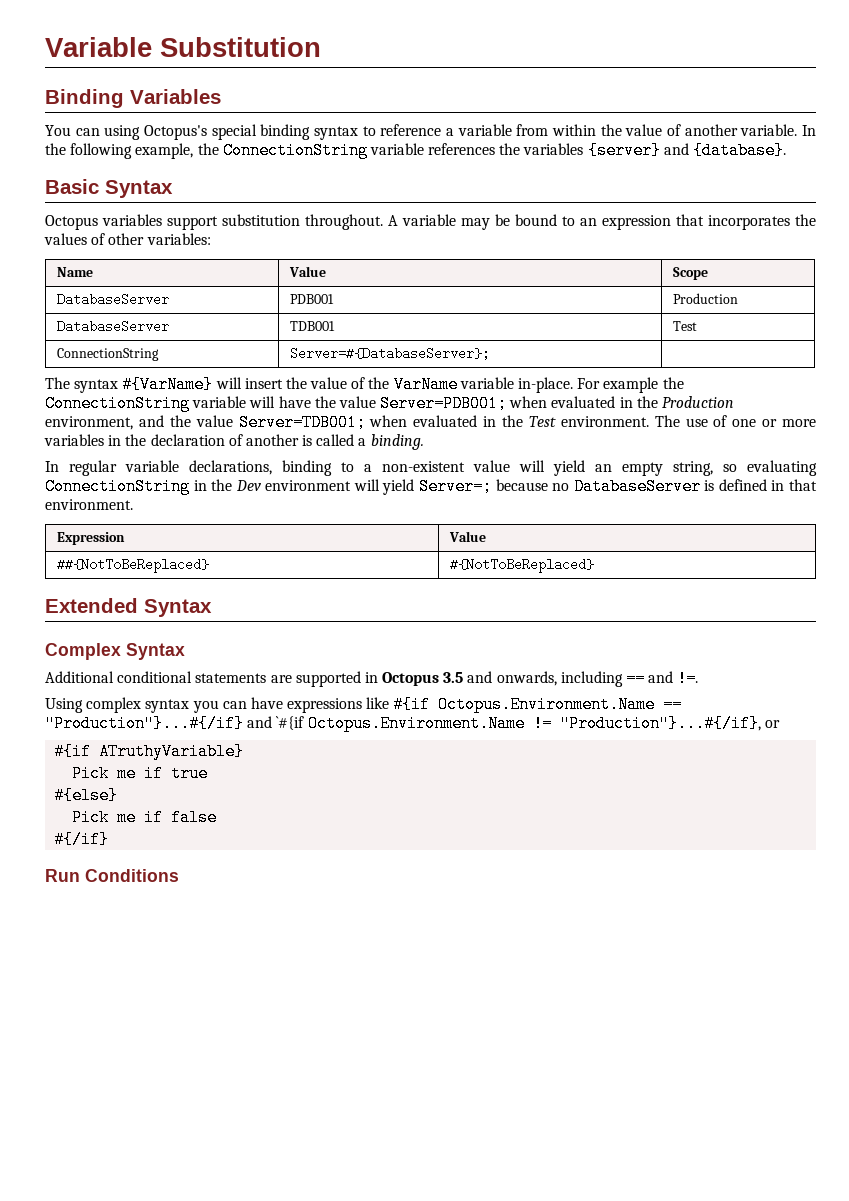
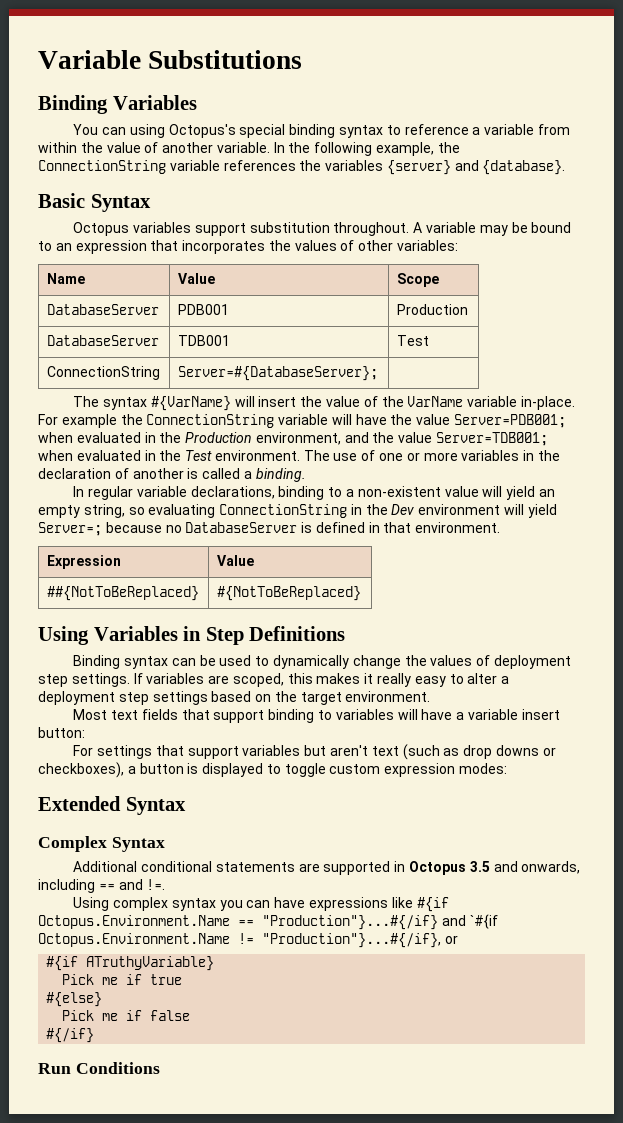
- Variable Substitution
+ Variable Substitutions
+ Using Variables in Step Definitions
+ Binding syntax can be used to dynamically change the values of deployment step settings. If variables are scoped, this makes it really easy to alter a deployment step settings based on the target environment.
+ Most text fields that support binding to variables will have a variable insert button:
+ For settings that support variables but aren't text (such as drop downs or checkboxes), a button is displayed to toggle custom expression modes:

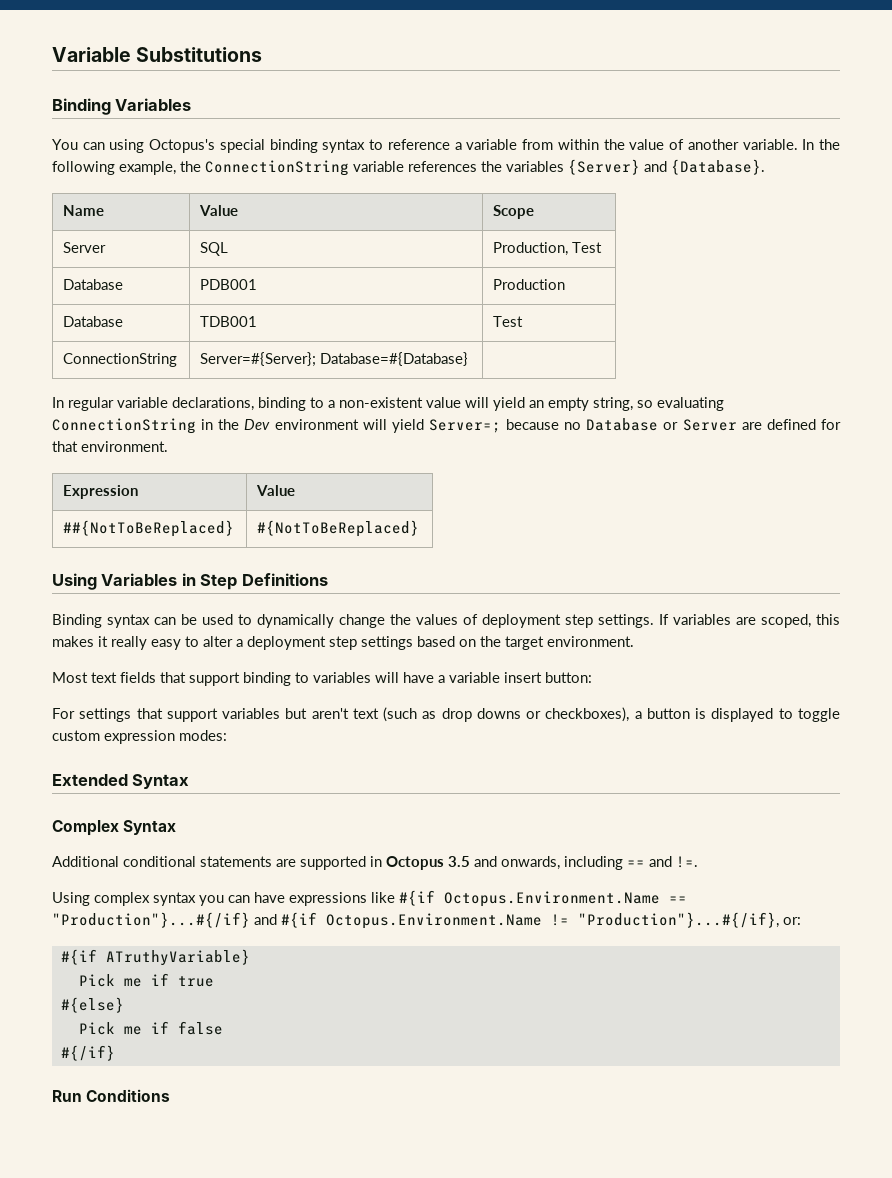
- In the following example, the ConnectionString variable references the variables {server} and {database}.
- Basic Syntax
- Octopus variables support substitution throughout. A variable may be bound to an expression that incorporates the values of other variables:
+ In the following example, the ConnectionString variable references the variables {Server} and {Database}.
  Name | Value | Scope
- DatabaseServer | PDB001 | Production
+ Server | SQL | Production, Test
+ Database | PDB001 | Production
- DatabaseServer | TDB001 | Test
+ Database | TDB001 | Test
- ConnectionString | Server=#{DatabaseServer}; |
- The syntax #{VarName} will insert the value of the VarName variable in-place. For example the ConnectionString variable will have the value Server=PDB001; when evaluated in the Production environment, and the value Server=TDB001; when evaluated in the Test environment. The use of one or more variables in the declaration of another is called a binding.
+ ConnectionString | Server=#{Server}; Database=#{Database} |
- In regular variable declarations, binding to a non-existent value will yield an empty string, so evaluating ConnectionString in the Dev environment will yield Server=; because no DatabaseServer is defined in that environment.
+ In regular variable declarations, binding to a non-existent value will yield an empty string, so evaluating ConnectionString in the Dev environment will yield Server=; because no Database or Server are defined for that environment.
- Using complex syntax you can have expressions like #{if Octopus.Environment.Name == "Production"}...#{/if} and `#{if Octopus.Environment.Name != "Production"}...#{/if}, or
+ Using complex syntax you can have expressions like #{if Octopus.Environment.Name == "Production"}...#{/if} and #{if Octopus.Environment.Name != "Production"}...#{/if}, or:

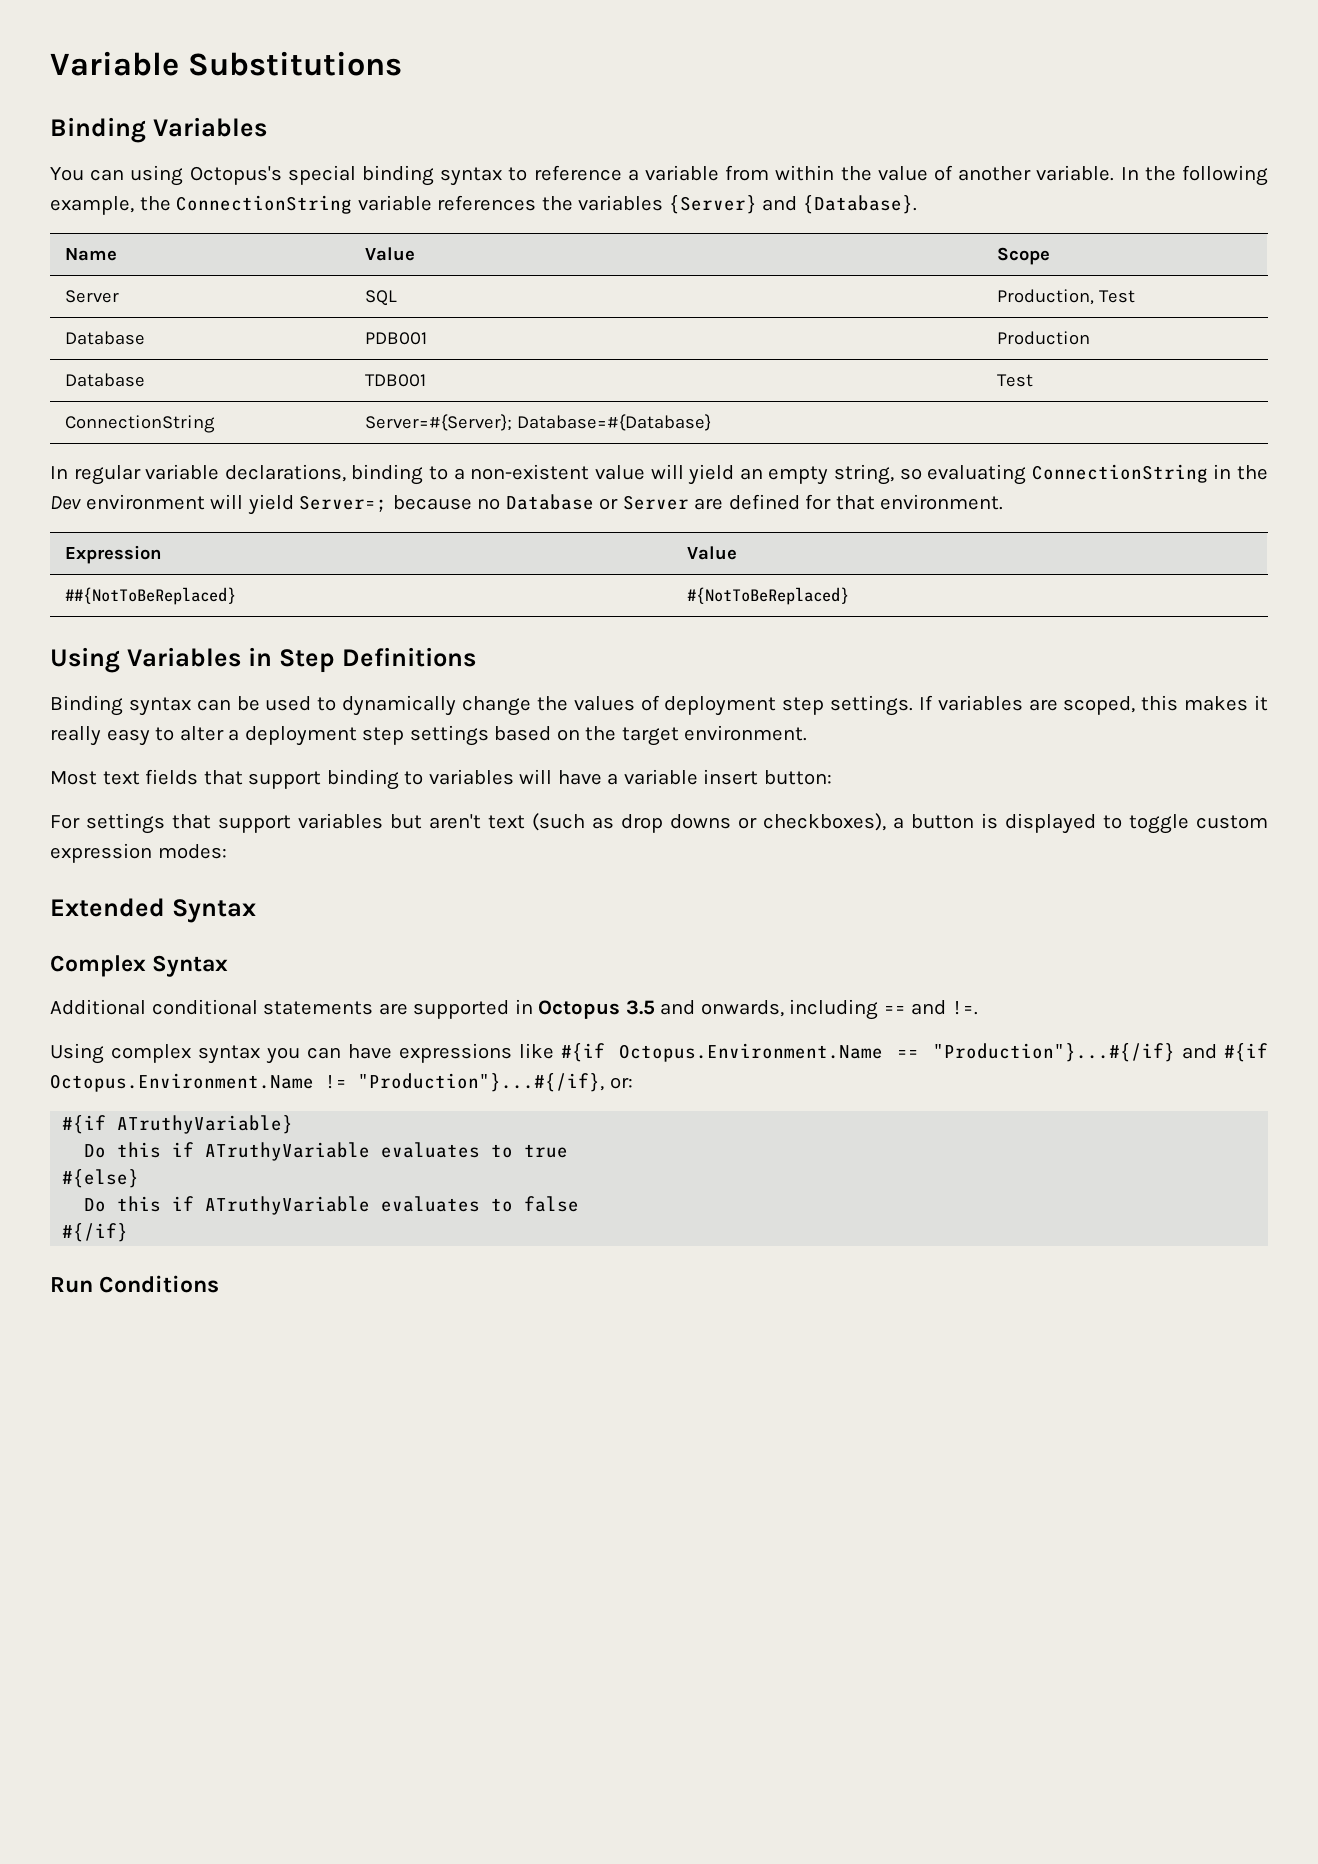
- Pick me if true
+ Do this if ATruthyVariable evaluates to true
  #{else}
- Pick me if false
+ Do this if ATruthyVariable evaluates to false

